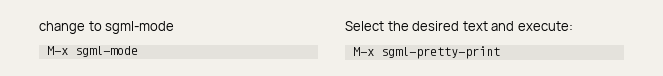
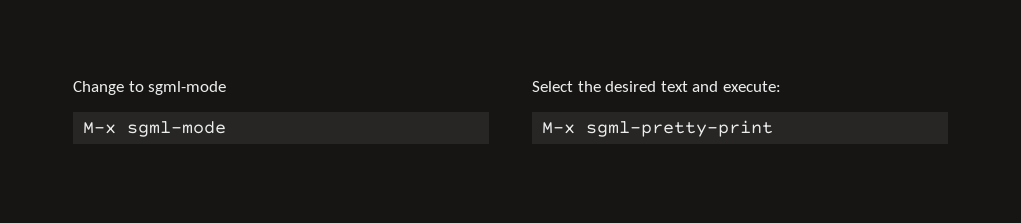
- change to sgml-mode
+ Change to sgml-mode

